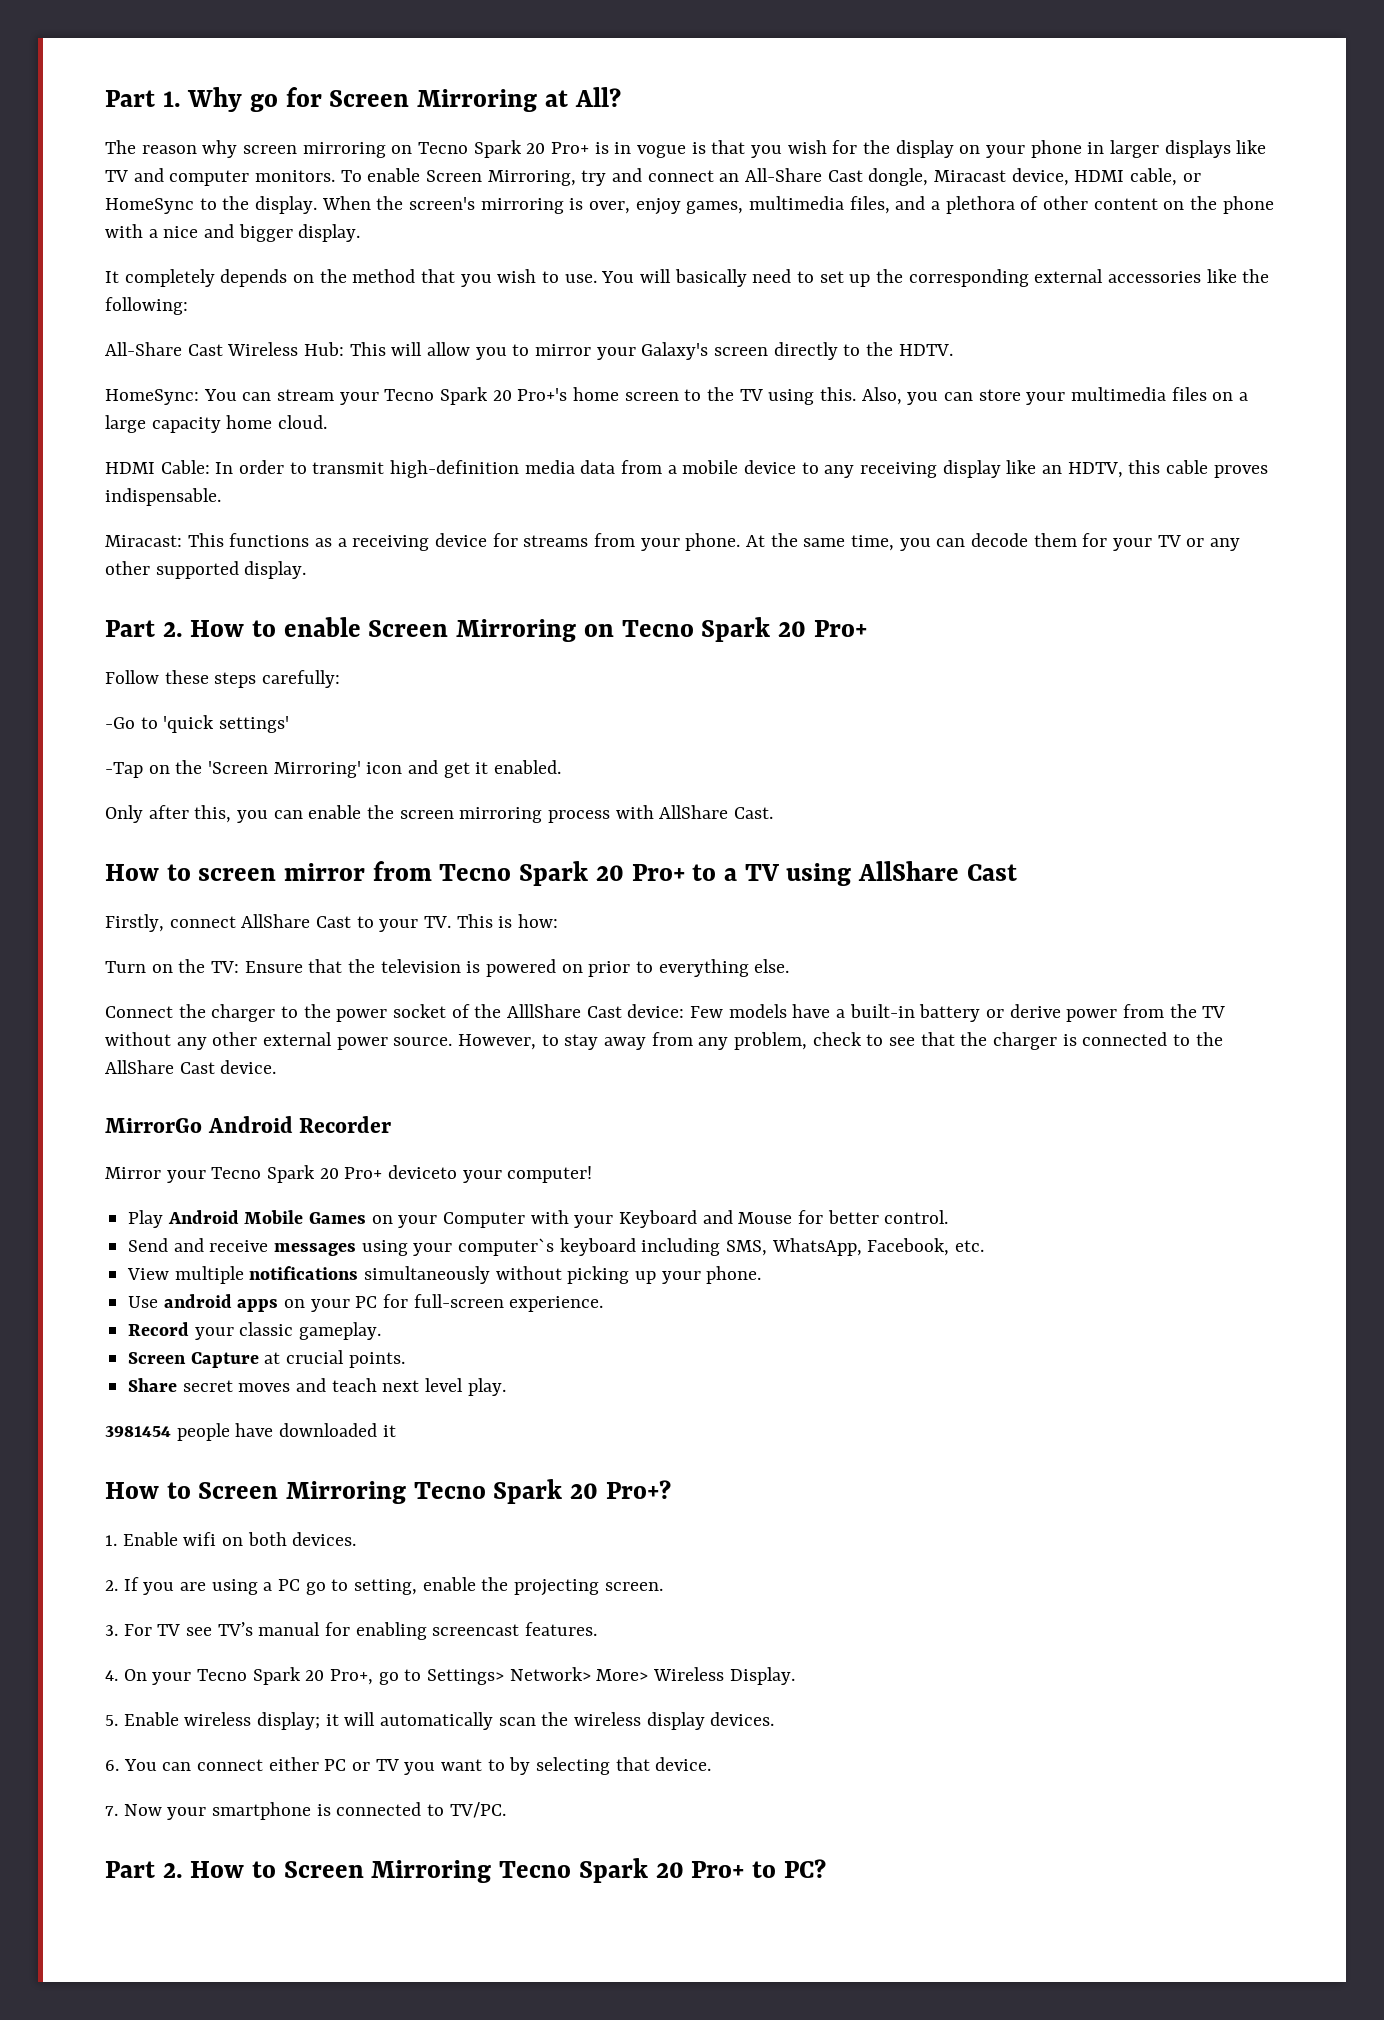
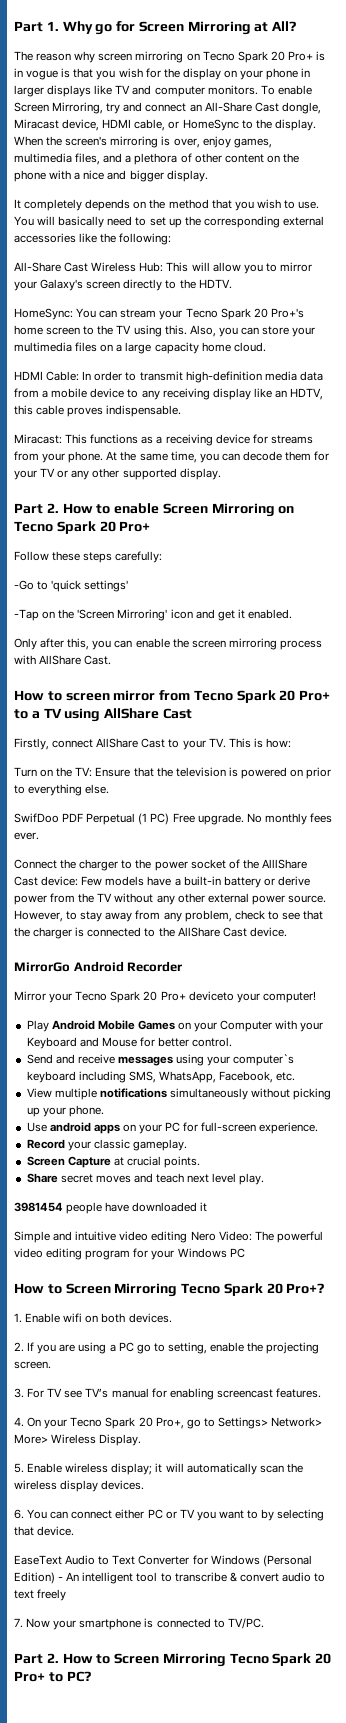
+ SwifDoo PDF Perpetual (1 PC) Free upgrade. No monthly fees ever.
+ Simple and intuitive video editing Nero Video: The powerful video editing program for your Windows PC
+ EaseText Audio to Text Converter for Windows (Personal Edition) - An intelligent tool to transcribe & convert audio to text freely

